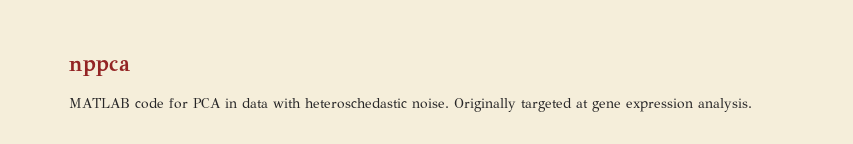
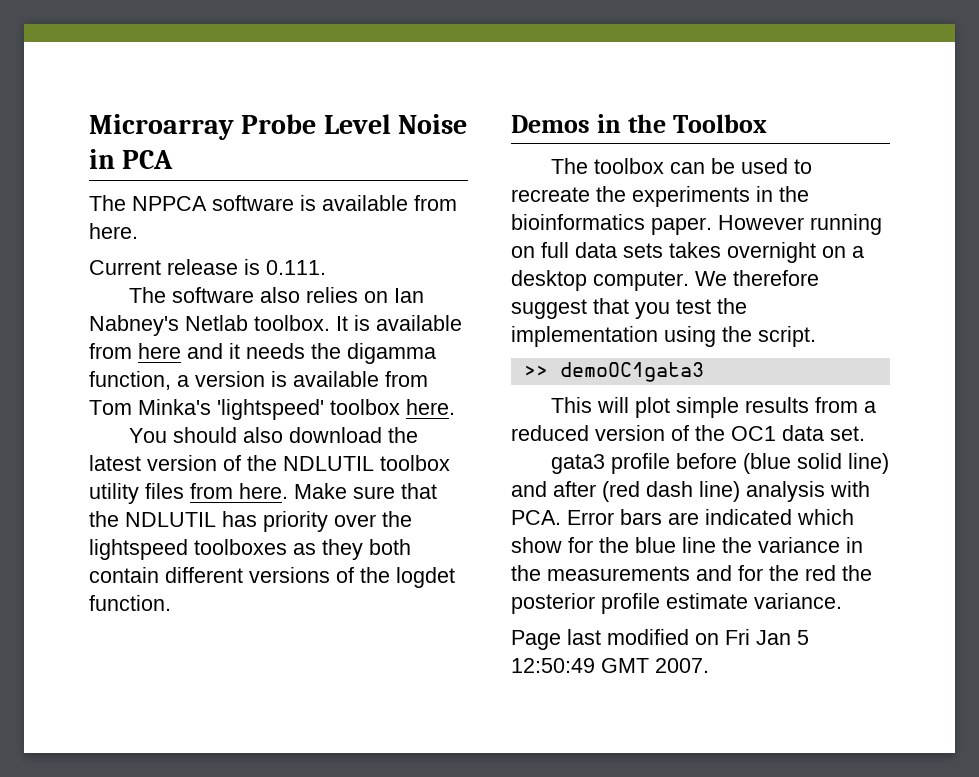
- nppca
- MATLAB code for PCA in data with heteroschedastic noise. Originally targeted at gene expression analysis.
+ Microarray Probe Level Noise in PCA
+ The NPPCA software is available from here.
+ Current release is 0.111.
+ The software also relies on Ian Nabney's Netlab toolbox. It is available from here and it needs the digamma function, a version is available from Tom Minka's 'lightspeed' toolbox here.
+ You should also download the latest version of the NDLUTIL toolbox utility files from here. Make sure that the NDLUTIL has priority over the lightspeed toolboxes as they both contain different versions of the logdet function.
+ Demos in the Toolbox
+ The toolbox can be used to recreate the experiments in the bioinformatics paper. However running on full data sets takes overnight on a desktop computer. We therefore suggest that you test the implementation using the script.
+ >> demoOC1gata3
+ This will plot simple results from a reduced version of the OC1 data set.
+ gata3 profile before (blue solid line) and after (red dash line) analysis with PCA. Error bars are indicated which show for the blue line the variance in the measurements and for the red the posterior profile estimate variance.
+ Page last modified on Fri Jan 5 12:50:49 GMT 2007.

